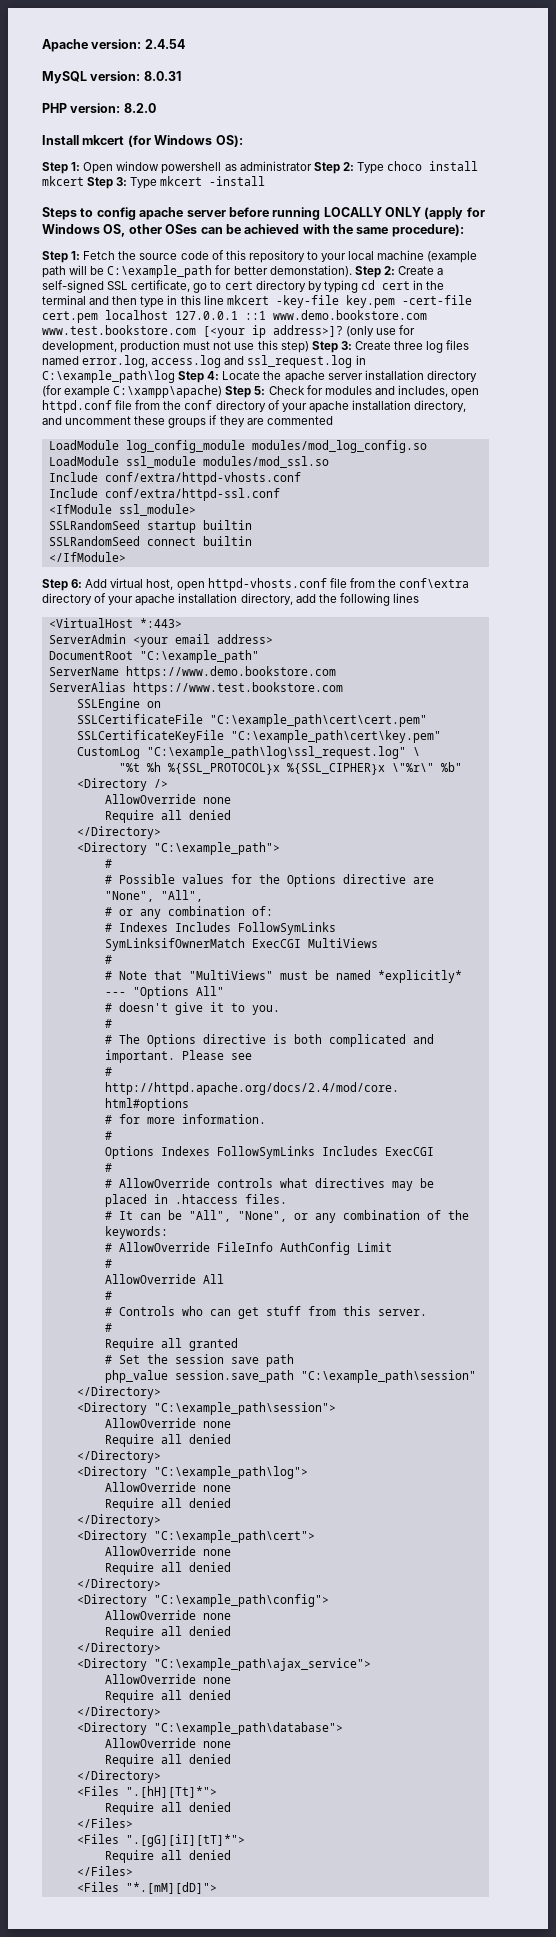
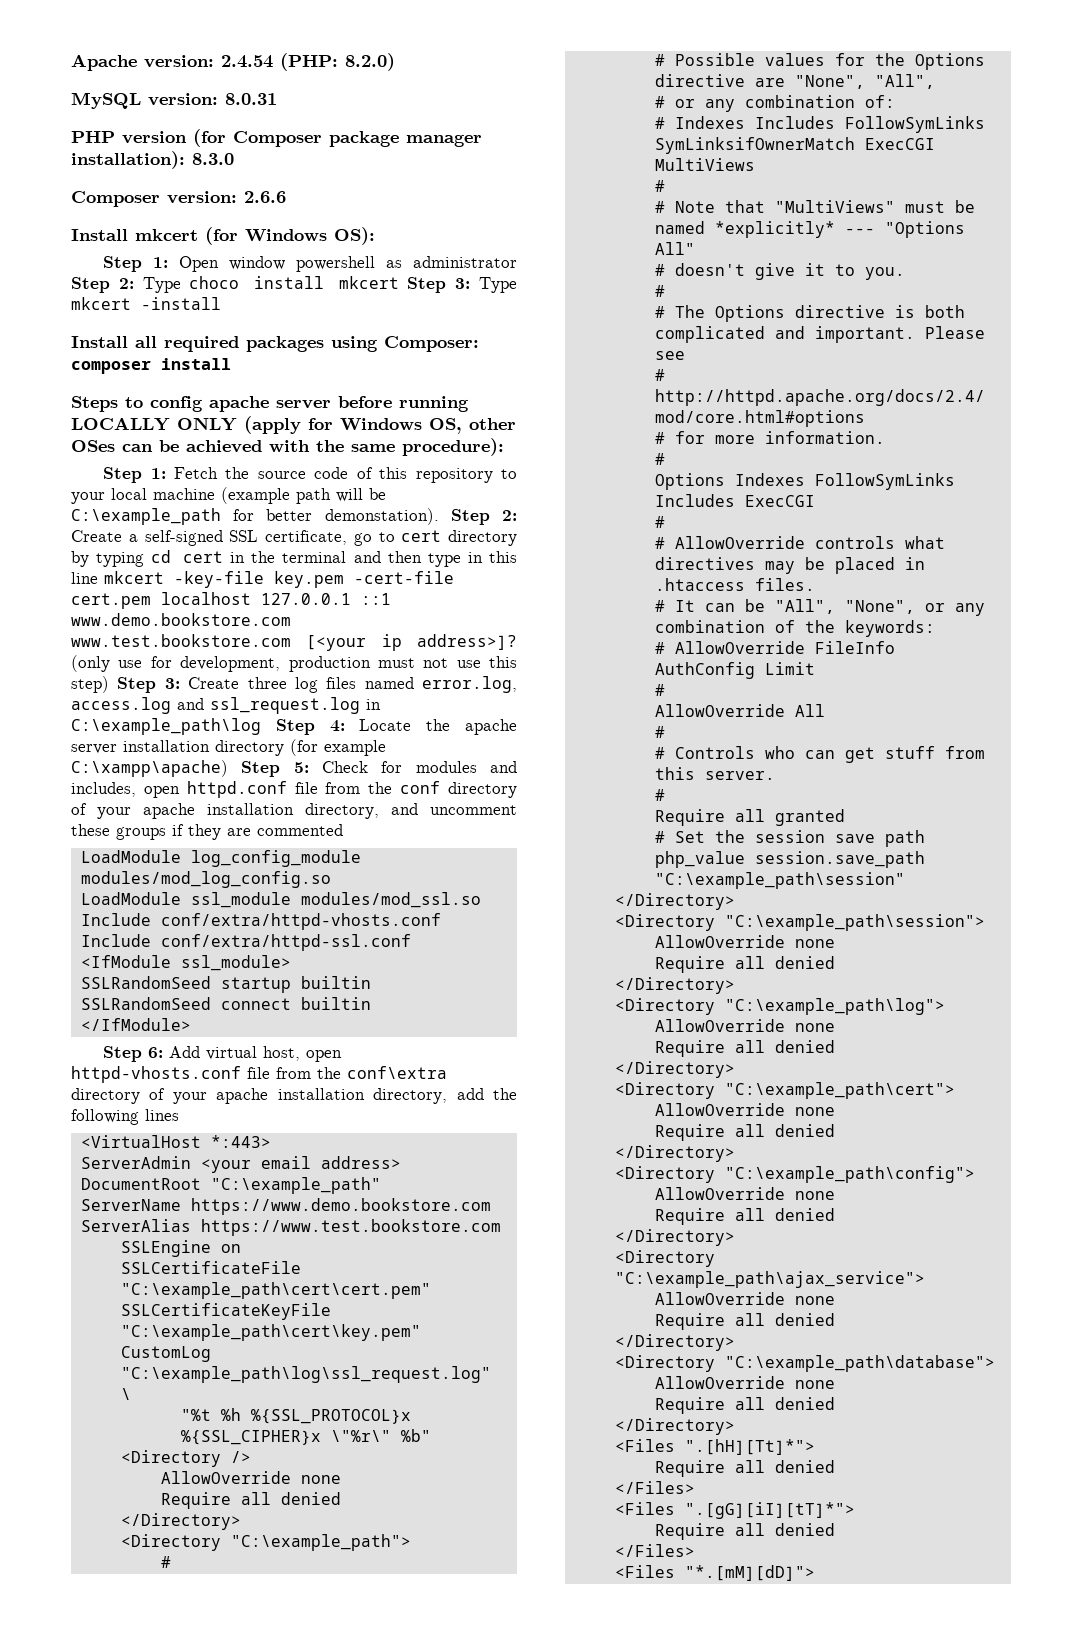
- Apache version: 2.4.54
+ Apache version: 2.4.54 (PHP: 8.2.0)
- PHP version: 8.2.0
+ PHP version (for Composer package manager installation): 8.3.0
+ Composer version: 2.6.6
+ Install all required packages using Composer: composer install

